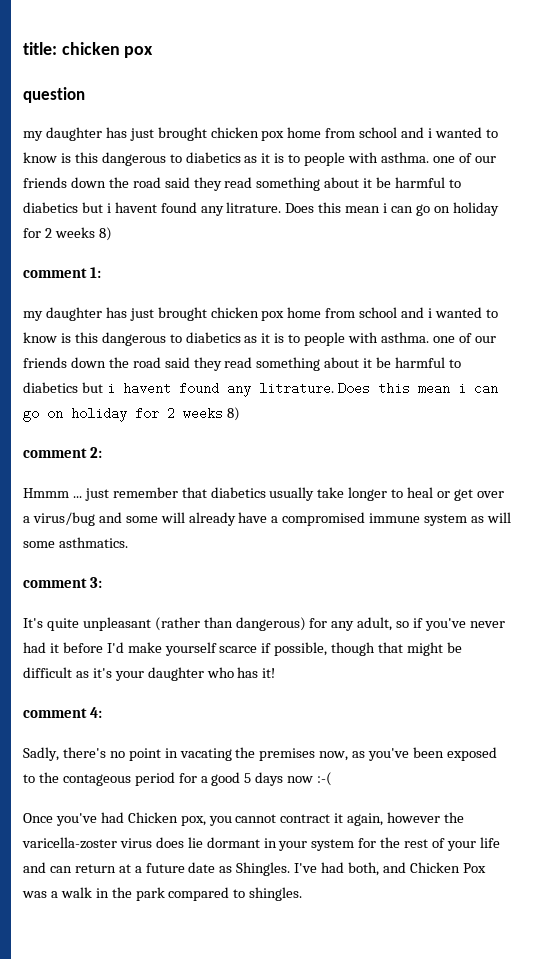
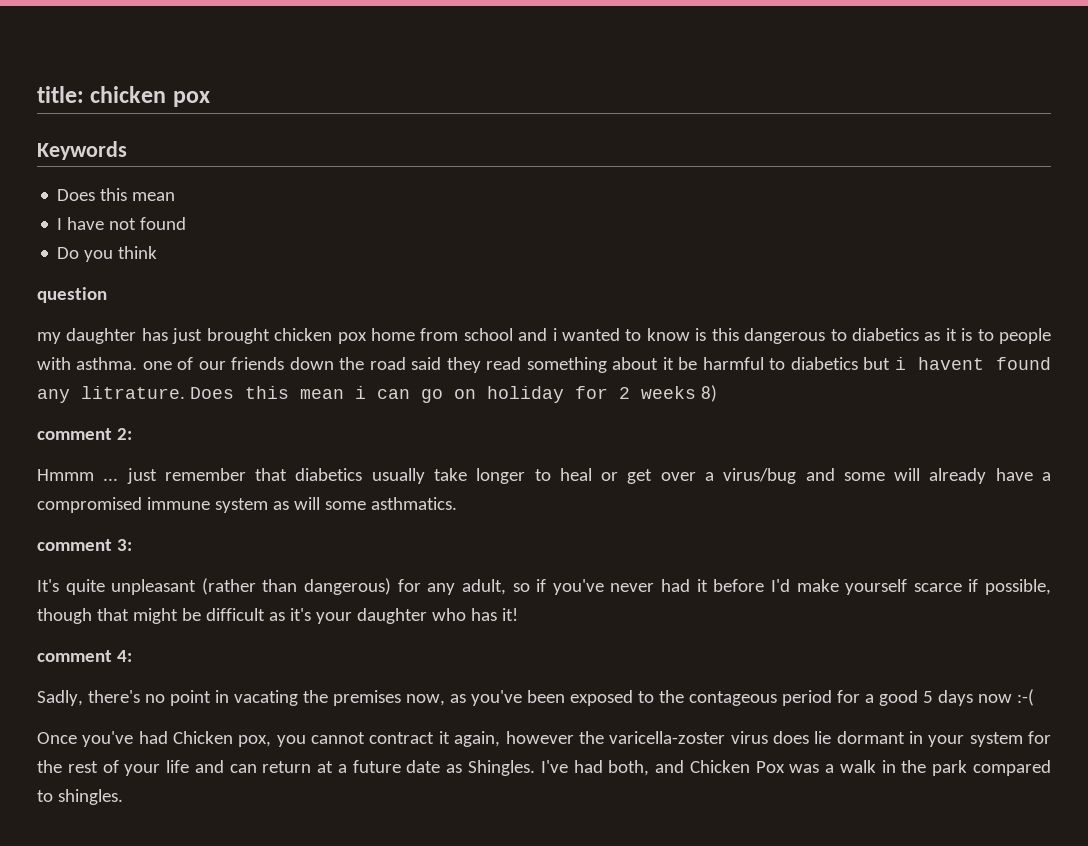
+ Keywords
+ Does this mean
+ I have not found
+ Do you think
  question
- my daughter has just brought chicken pox home from school and i wanted to know is this dangerous to diabetics as it is to people with asthma. one of our friends down the road said they read something about it be harmful to diabetics but i havent found any litrature. Does this mean i can go on holiday for 2 weeks 8)
- comment 1:

